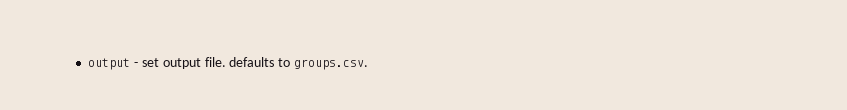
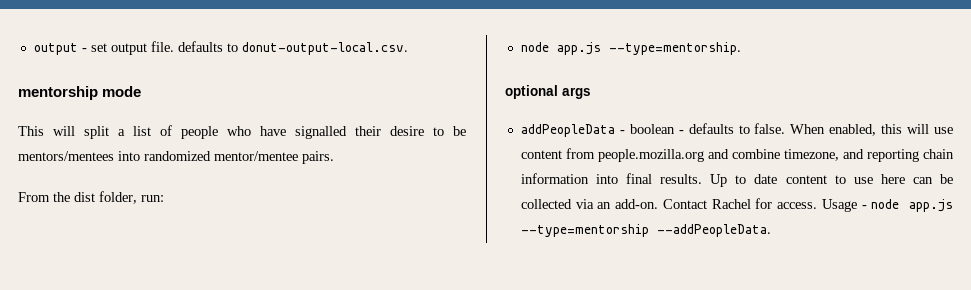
- output - set output file. defaults to groups.csv.
+ output - set output file. defaults to donut-output-local.csv.
+ mentorship mode
+ This will split a list of people who have signalled their desire to be mentors/mentees into randomized mentor/mentee pairs.
+ From the dist folder, run:
+ node app.js --type=mentorship.
+ optional args
+ addPeopleData - boolean - defaults to false. When enabled, this will use content from people.mozilla.org and combine timezone, and reporting chain information into final results. Up to date content to use here can be collected via an add-on. Contact Rachel for access. Usage - node app.js --type=mentorship --addPeopleData.

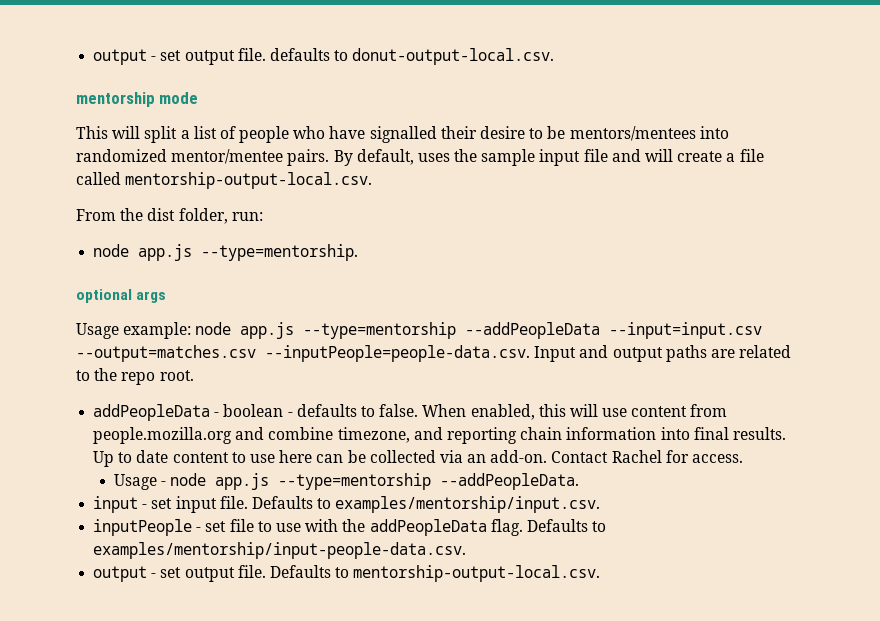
+ By default, uses the sample input file and will create a file called mentorship-output-local.csv.
+ Usage example: node app.js --type=mentorship --addPeopleData --input=input.csv --output=matches.csv --inputPeople=people-data.csv. Input and output paths are related to the repo root.
- Contact Rachel for access. Usage - node app.js --type=mentorship --addPeopleData.
+ Contact Rachel for access.
+ Usage - node app.js --type=mentorship --addPeopleData.
+ input - set input file. Defaults to examples/mentorship/input.csv.
+ inputPeople - set file to use with the addPeopleData flag. Defaults to examples/mentorship/input-people-data.csv.
+ output - set output file. Defaults to mentorship-output-local.csv.

